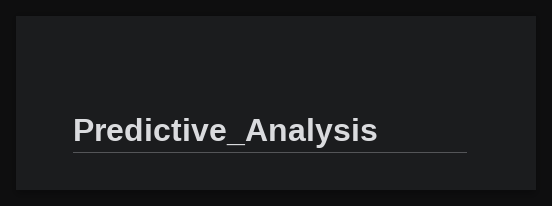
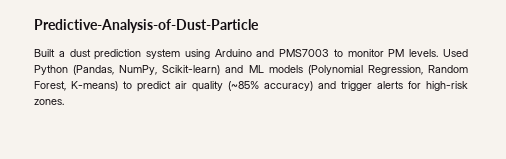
- Predictive_Analysis
+ Predictive-Analysis-of-Dust-Particle
+ Built a dust prediction system using Arduino and PMS7003 to monitor PM levels. Used Python (Pandas, NumPy, Scikit-learn) and ML models (Polynomial Regression, Random Forest, K-means) to predict air quality (~85% accuracy) and trigger alerts for high-risk zones.

